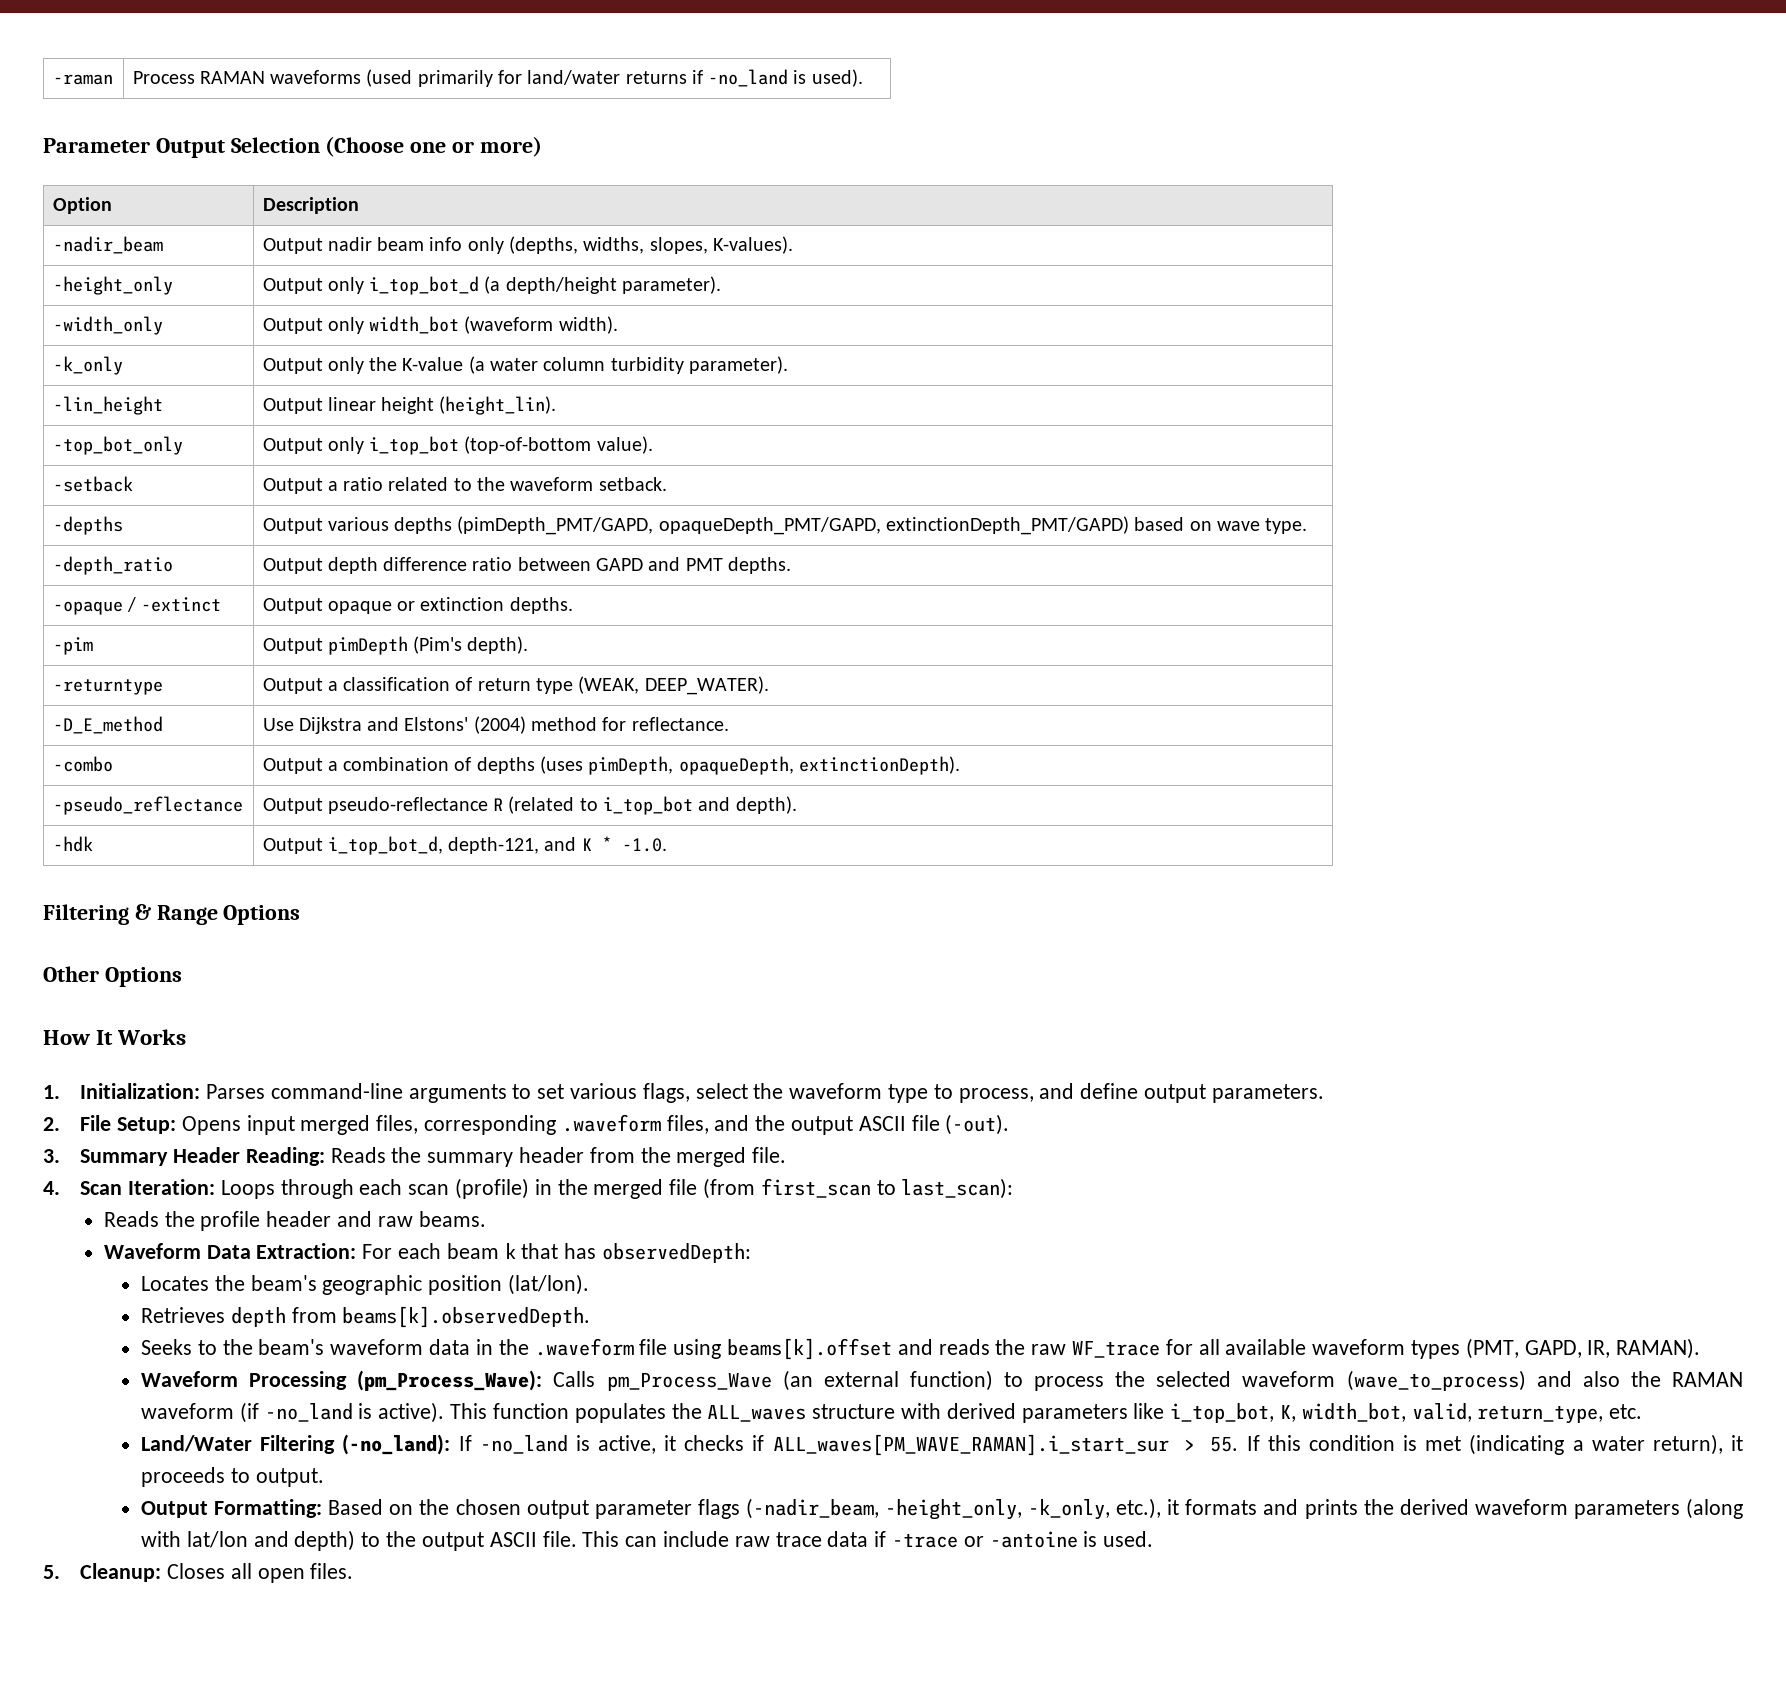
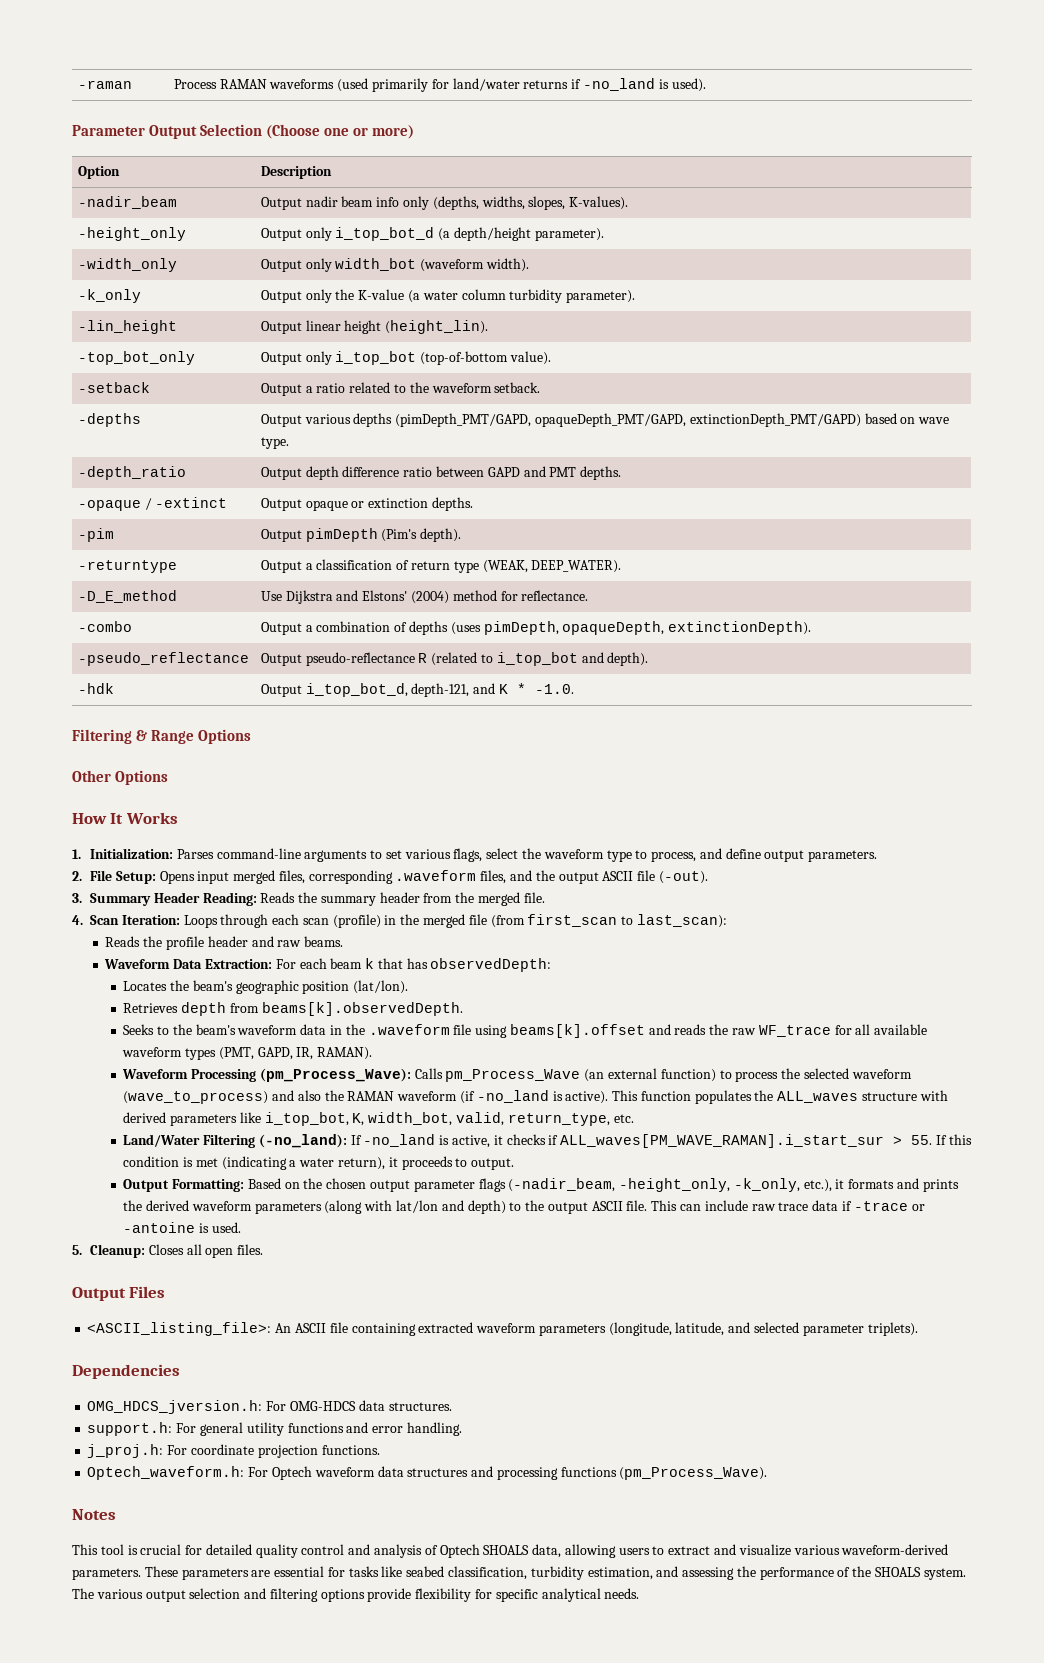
+ Output Files
+ <ASCII_listing_file>: An ASCII file containing extracted waveform parameters (longitude, latitude, and selected parameter triplets).
+ Dependencies
+ OMG_HDCS_jversion.h: For OMG-HDCS data structures.
+ support.h: For general utility functions and error handling.
+ j_proj.h: For coordinate projection functions.
+ Optech_waveform.h: For Optech waveform data structures and processing functions (pm_Process_Wave).
+ Notes
+ This tool is crucial for detailed quality control and analysis of Optech SHOALS data, allowing users to extract and visualize various waveform-derived parameters. These parameters are essential for tasks like seabed classification, turbidity estimation, and assessing the performance of the SHOALS system. The various output selection and filtering options provide flexibility for specific analytical needs.

